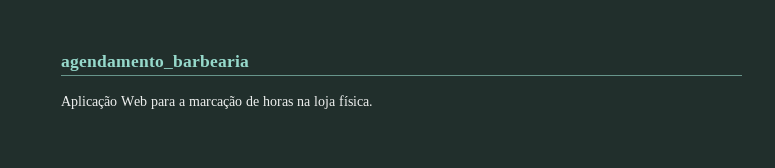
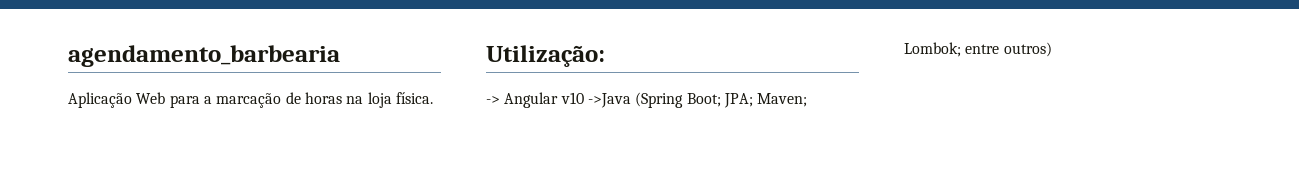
+ Utilização:
+ -> Angular v10 ->Java (Spring Boot; JPA; Maven; Lombok; entre outros)

